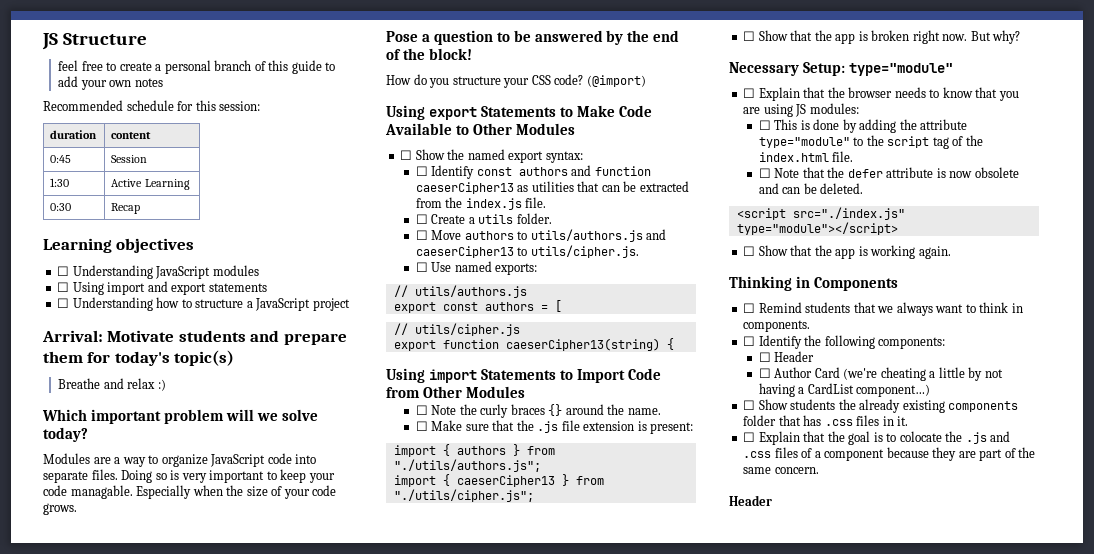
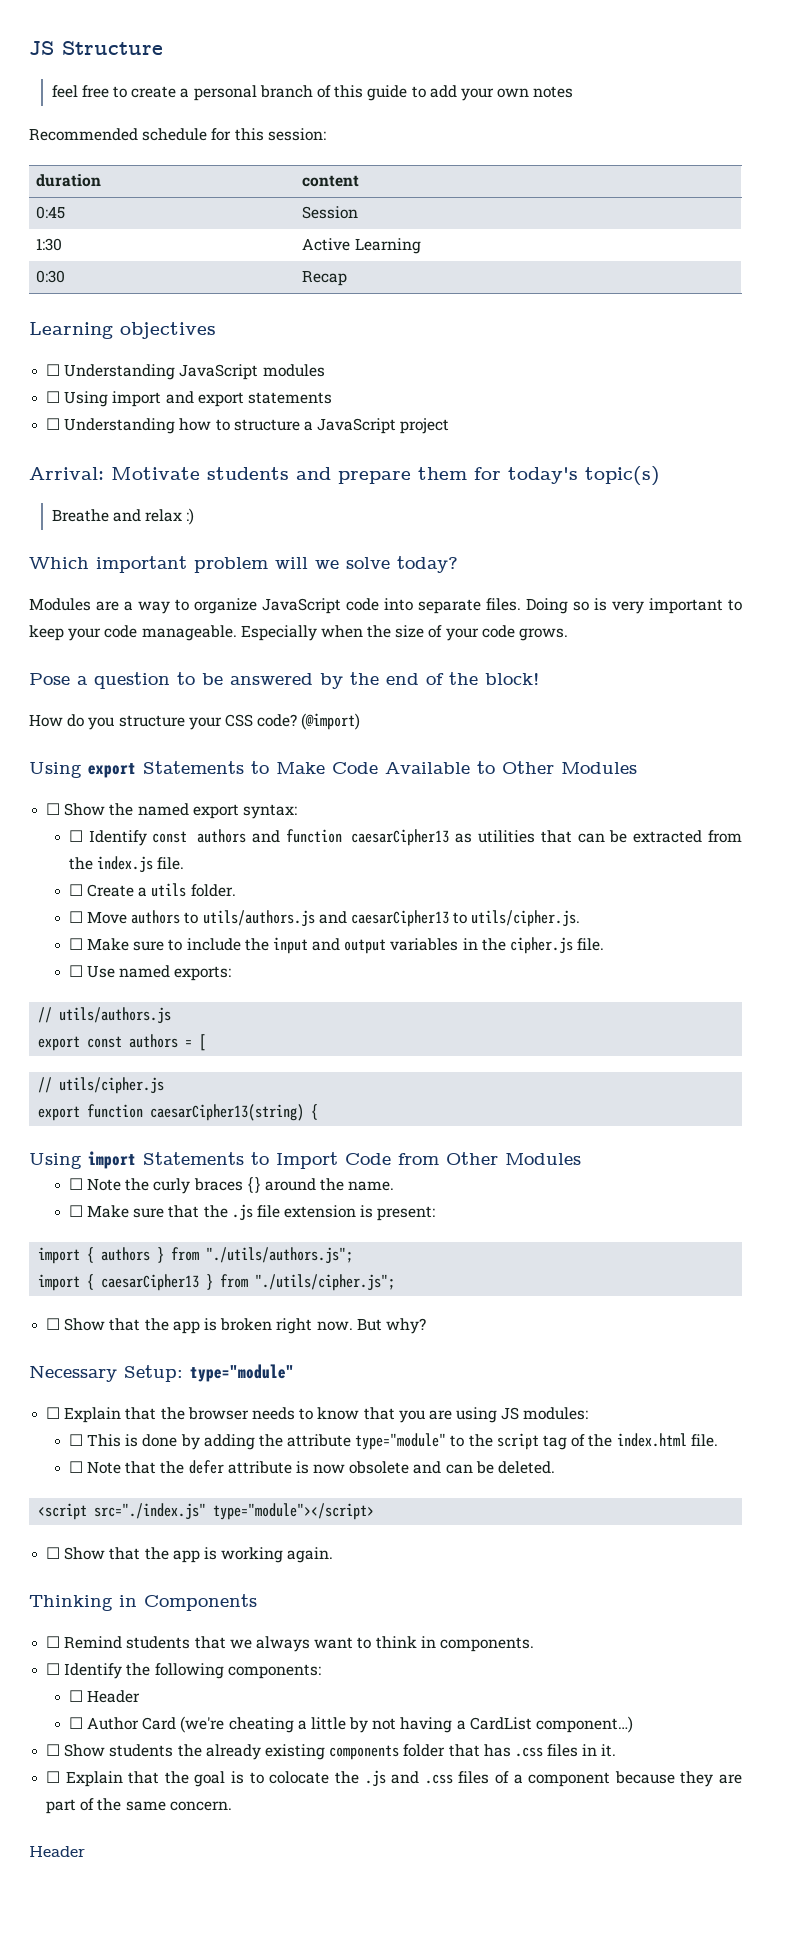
- Doing so is very important to keep your code managable.
+ Doing so is very important to keep your code manageable.
- ☐ Identify const authors and function caeserCipher13 as utilities that can be extracted from the index.js file.
+ ☐ Identify const authors and function caesarCipher13 as utilities that can be extracted from the index.js file.
- ☐ Move authors to utils/authors.js and caeserCipher13 to utils/cipher.js.
+ ☐ Move authors to utils/authors.js and caesarCipher13 to utils/cipher.js.
+ ☐ Make sure to include the input and output variables in the cipher.js file.
- export function caeserCipher13(string) {
+ export function caesarCipher13(string) {
- import { caeserCipher13 } from "./utils/cipher.js";
+ import { caesarCipher13 } from "./utils/cipher.js";

